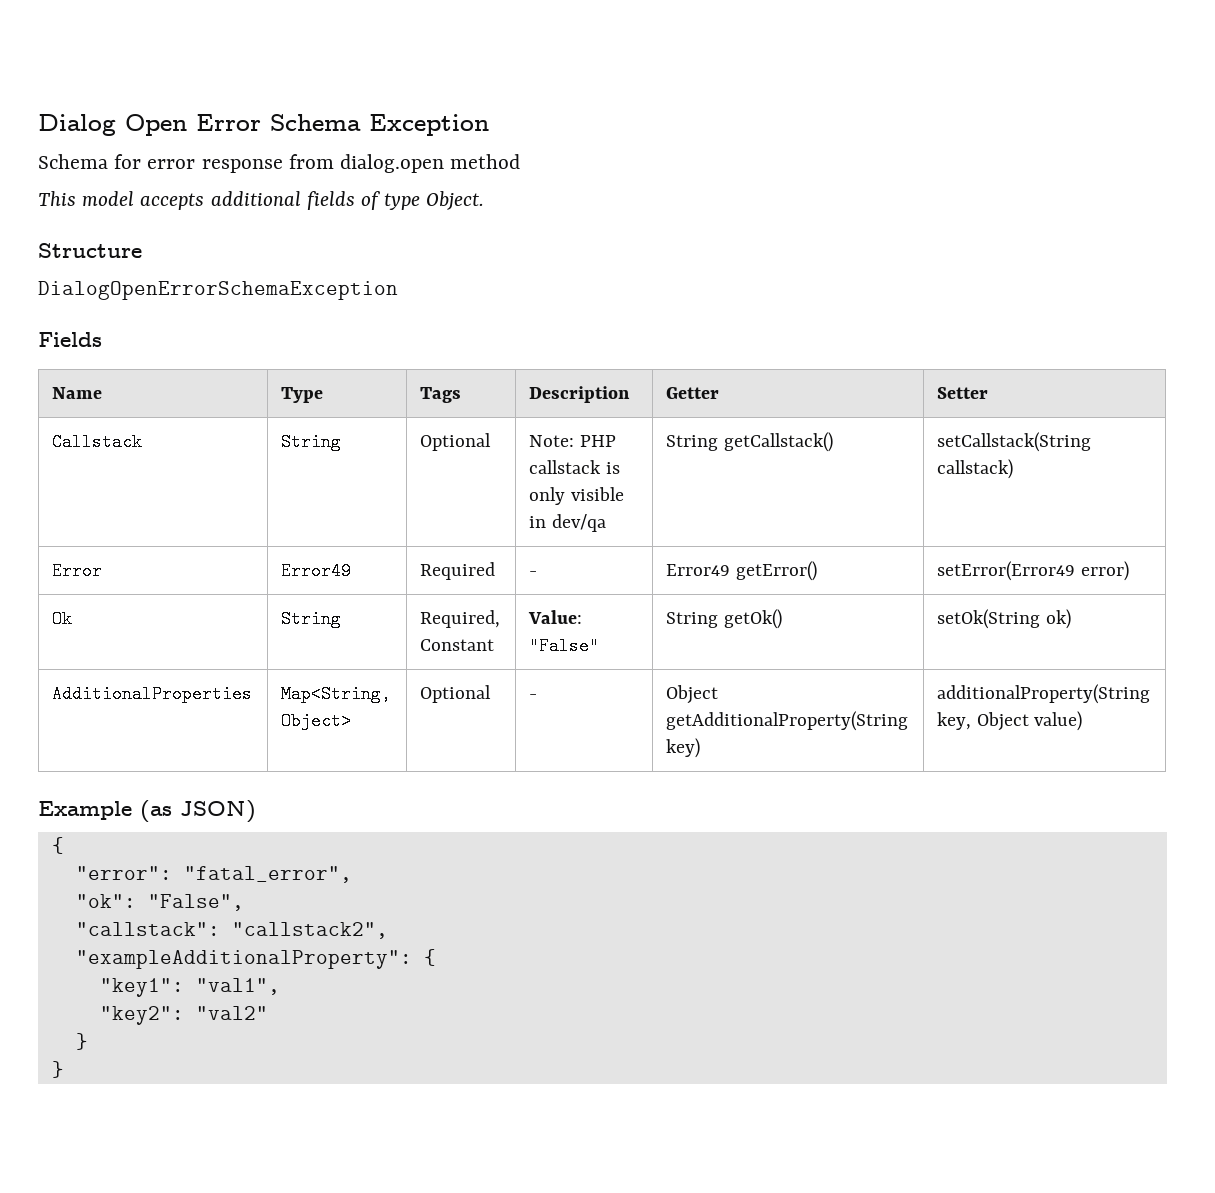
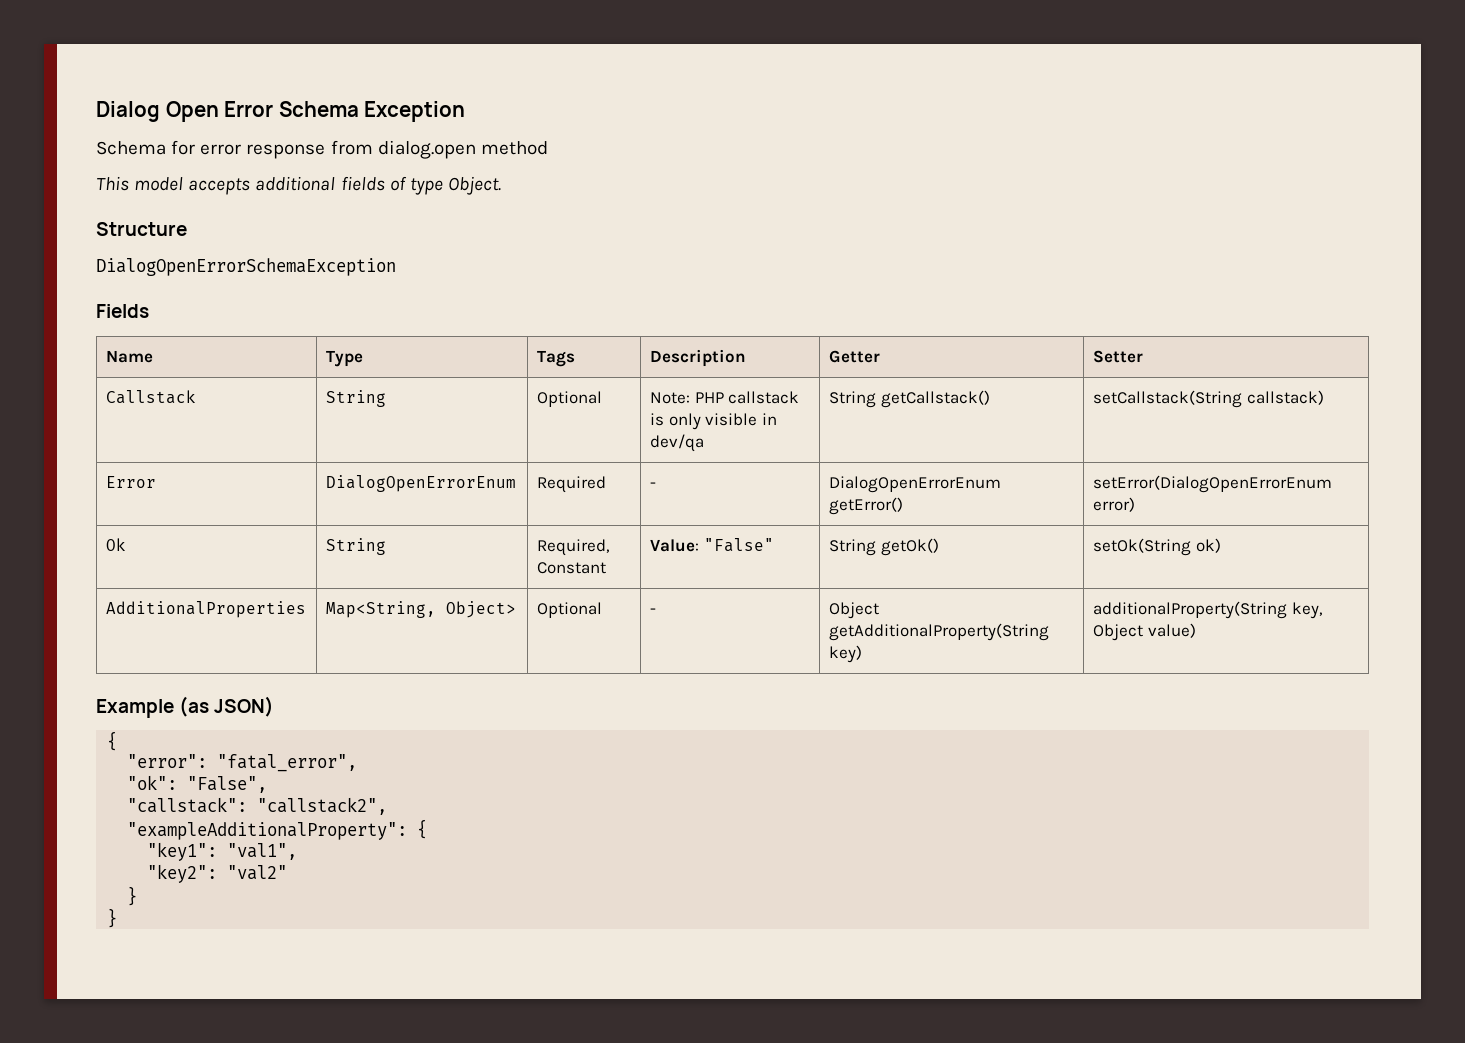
- Error | Error49 | Required | - | Error49 getError() | setError(Error49 error)
+ Error | DialogOpenErrorEnum | Required | - | DialogOpenErrorEnum getError() | setError(DialogOpenErrorEnum error)

